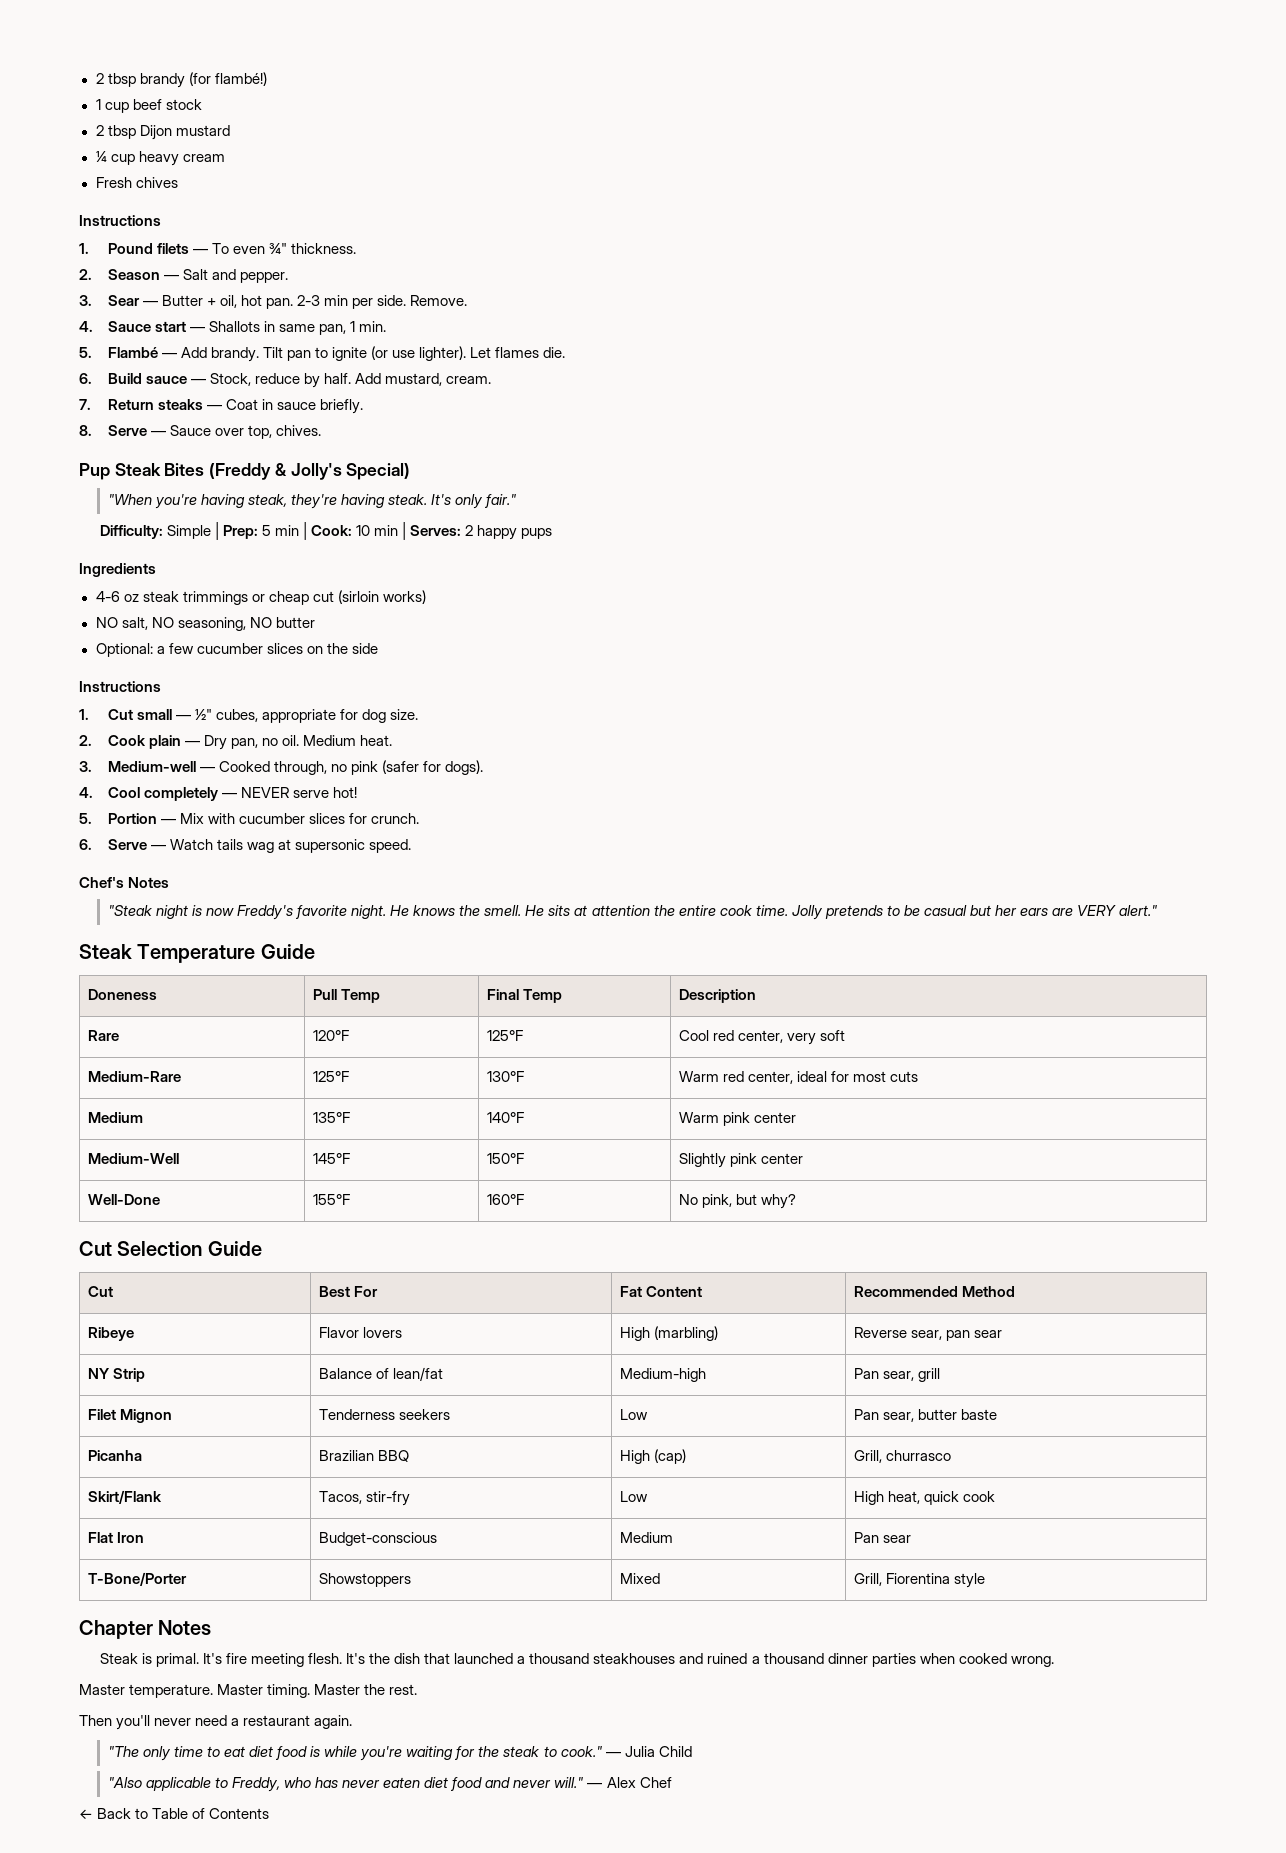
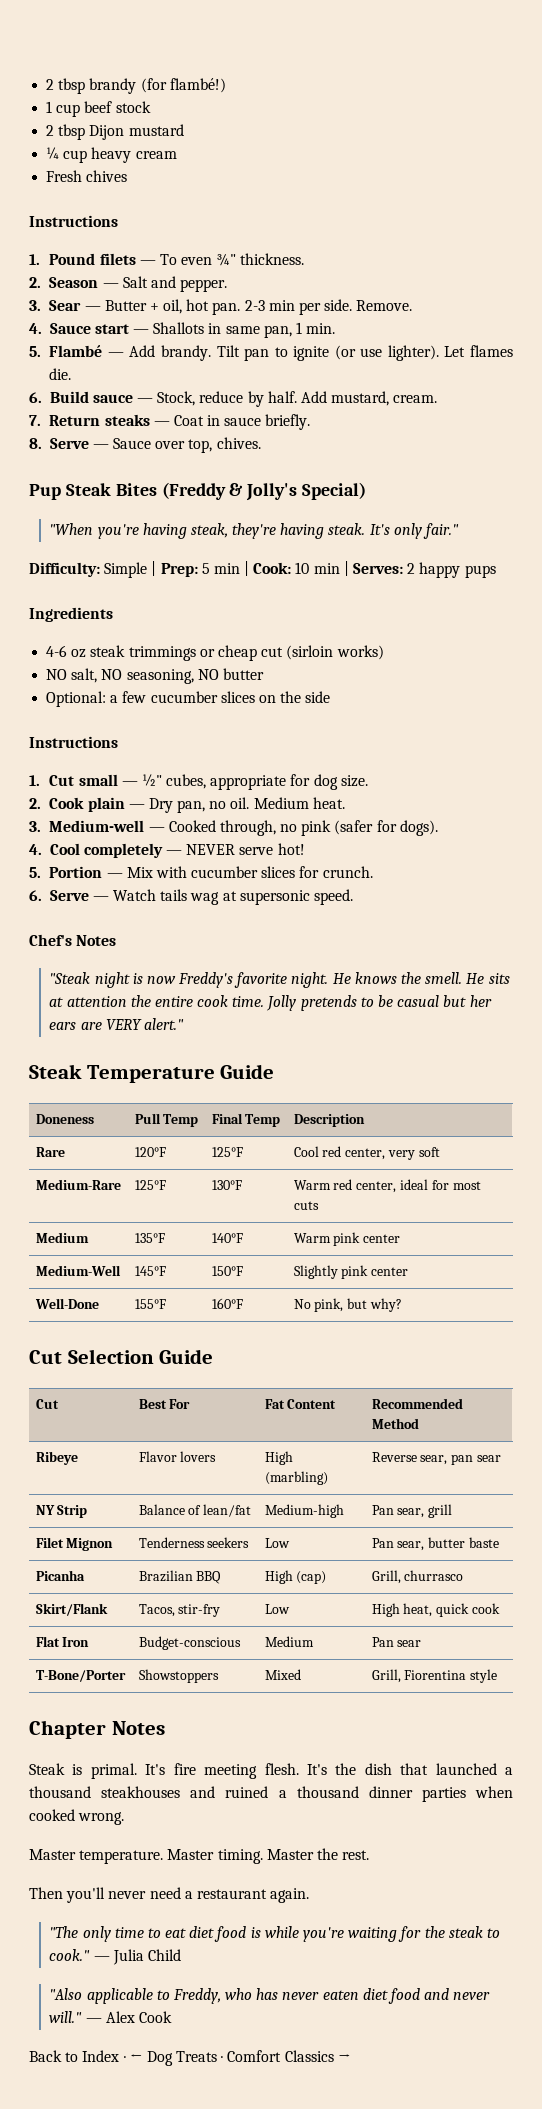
- — Alex Chef
- ← Back to Table of Contents
+ — Alex Cook
+ Back to Index · ← Dog Treats · Comfort Classics →

